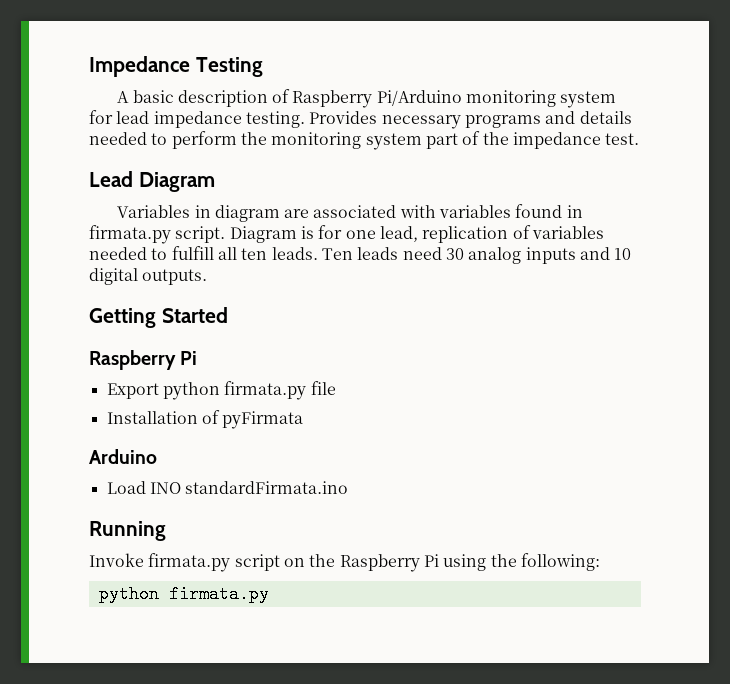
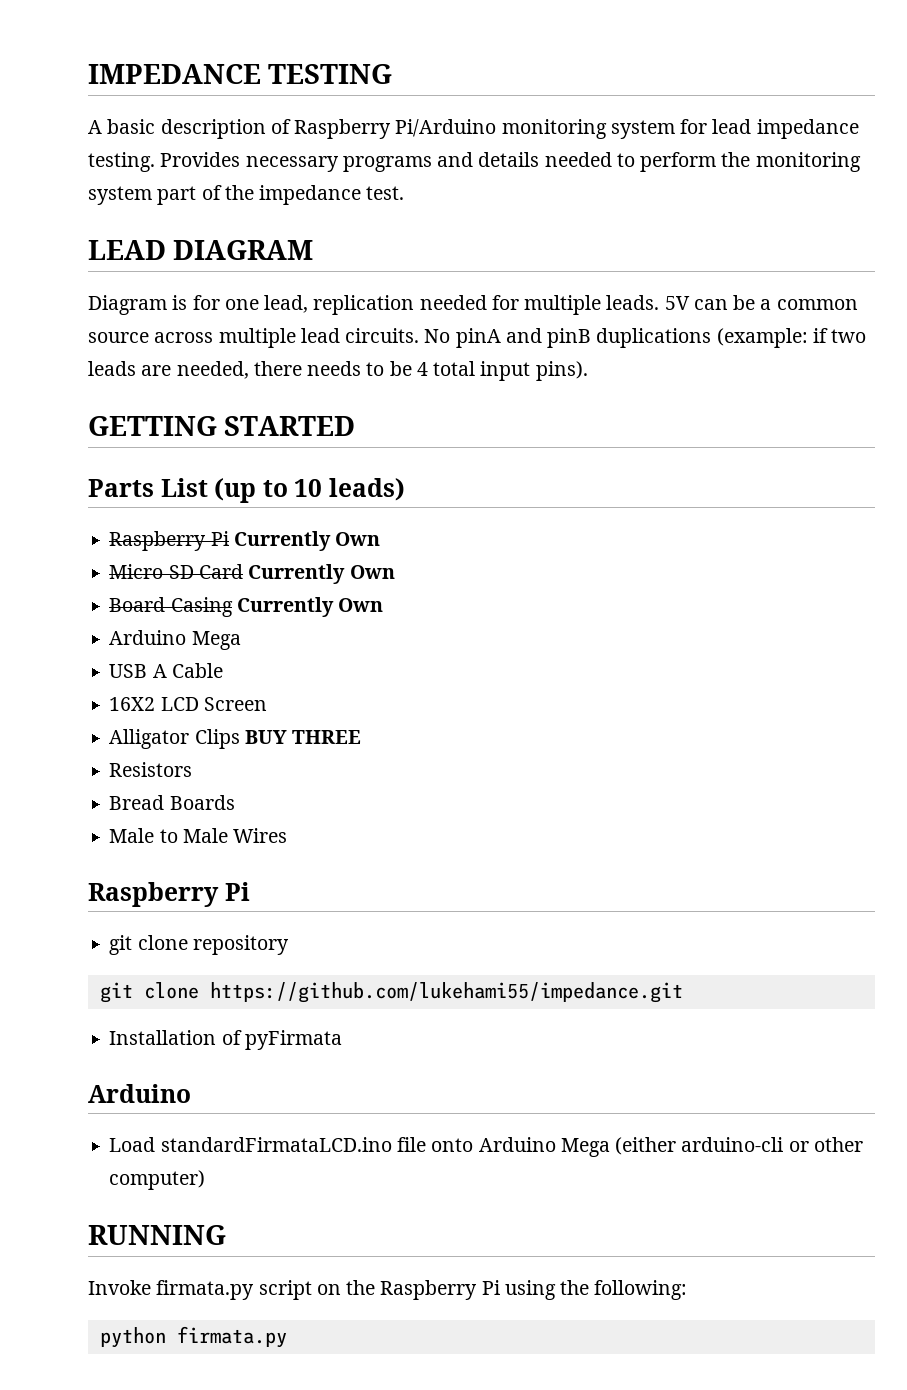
- Impedance Testing
+ IMPEDANCE TESTING
- Lead Diagram
- Variables in diagram are associated with variables found in firmata.py script. Diagram is for one lead, replication of variables needed to fulfill all ten leads. Ten leads need 30 analog inputs and 10 digital outputs.
- Getting Started
+ LEAD DIAGRAM
+ Diagram is for one lead, replication needed for multiple leads. 5V can be a common source across multiple lead circuits. No pinA and pinB duplications (example: if two leads are needed, there needs to be 4 total input pins).
+ GETTING STARTED
+ Parts List (up to 10 leads)
+ Raspberry Pi Currently Own
+ Micro SD Card Currently Own
+ Board Casing Currently Own
+ Arduino Mega
+ USB A Cable
+ 16X2 LCD Screen
+ Alligator Clips BUY THREE
+ Resistors
+ Bread Boards
+ Male to Male Wires
  Raspberry Pi
- Export python firmata.py file
+ git clone repository
+ git clone https://github.com/lukehami55/impedance.git
- Load INO standardFirmata.ino
- Running
+ Load standardFirmataLCD.ino file onto Arduino Mega (either arduino-cli or other computer)
+ RUNNING

